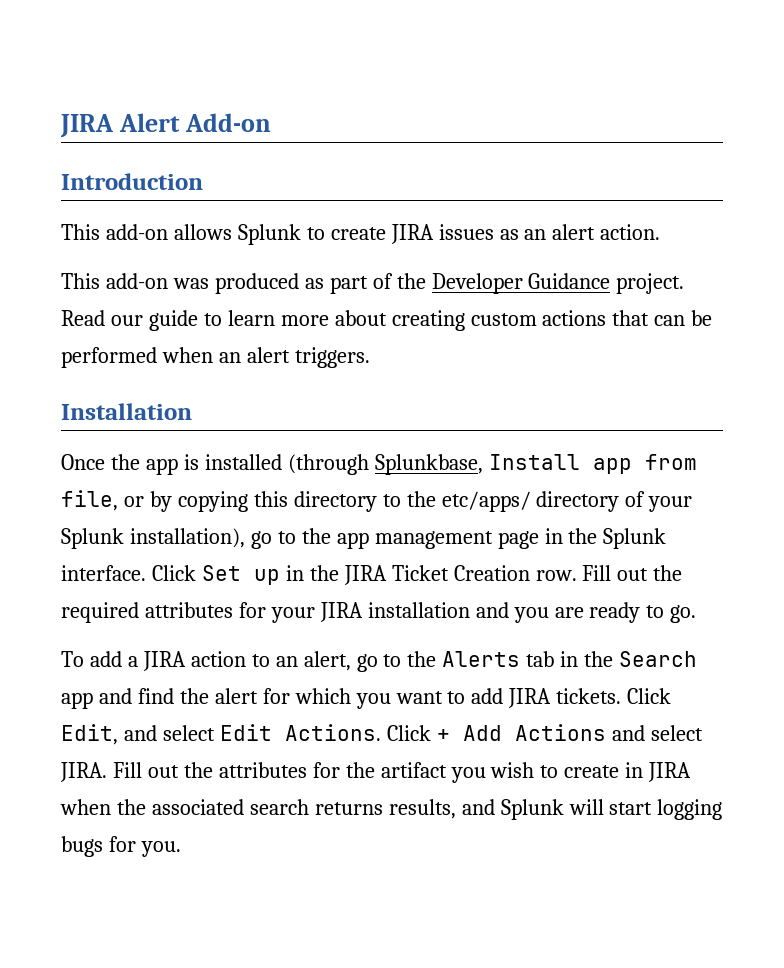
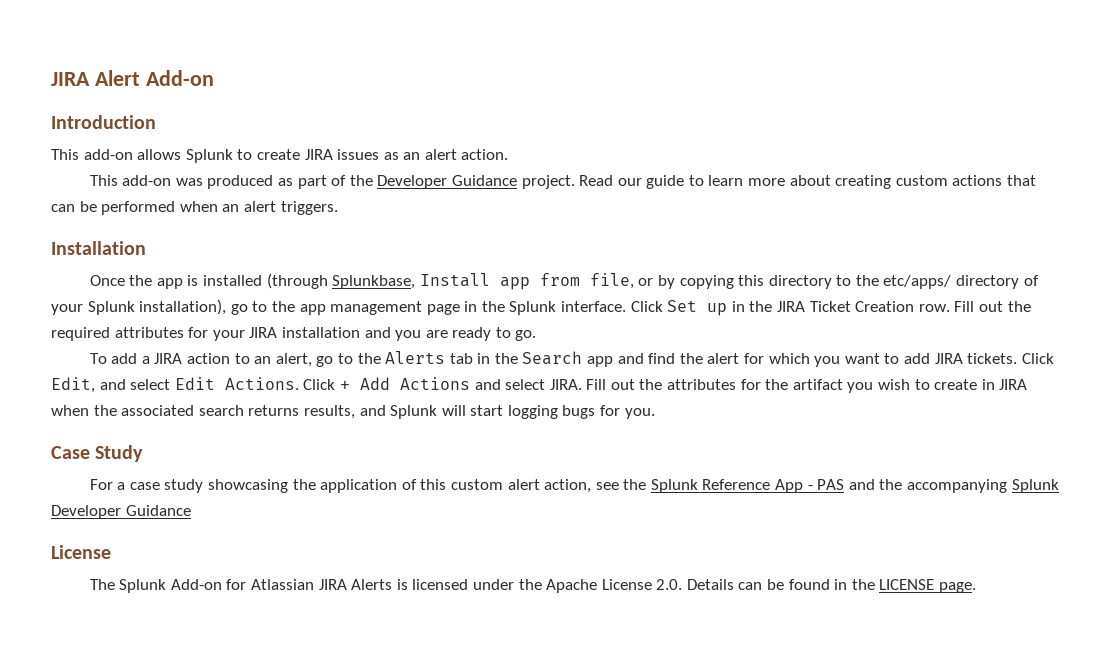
+ Case Study
+ For a case study showcasing the application of this custom alert action, see the Splunk Reference App - PAS and the accompanying Splunk Developer Guidance
+ License
+ The Splunk Add-on for Atlassian JIRA Alerts is licensed under the Apache License 2.0. Details can be found in the LICENSE page.

